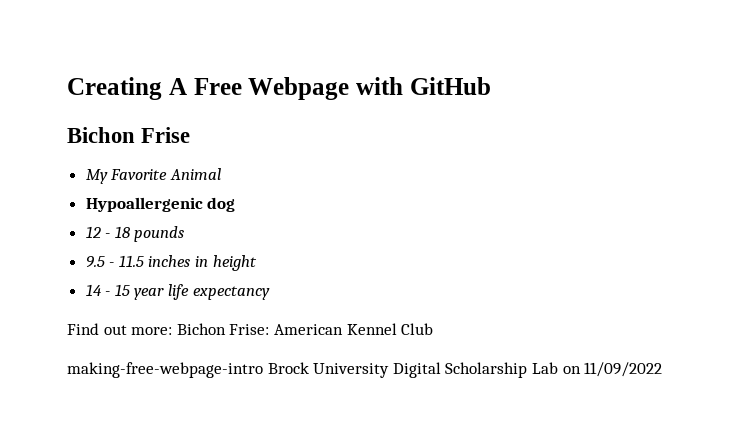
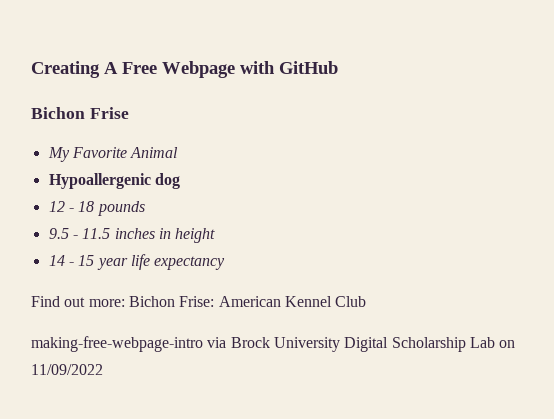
- making-free-webpage-intro Brock University Digital Scholarship Lab on 11/09/2022
+ making-free-webpage-intro via Brock University Digital Scholarship Lab on 11/09/2022

